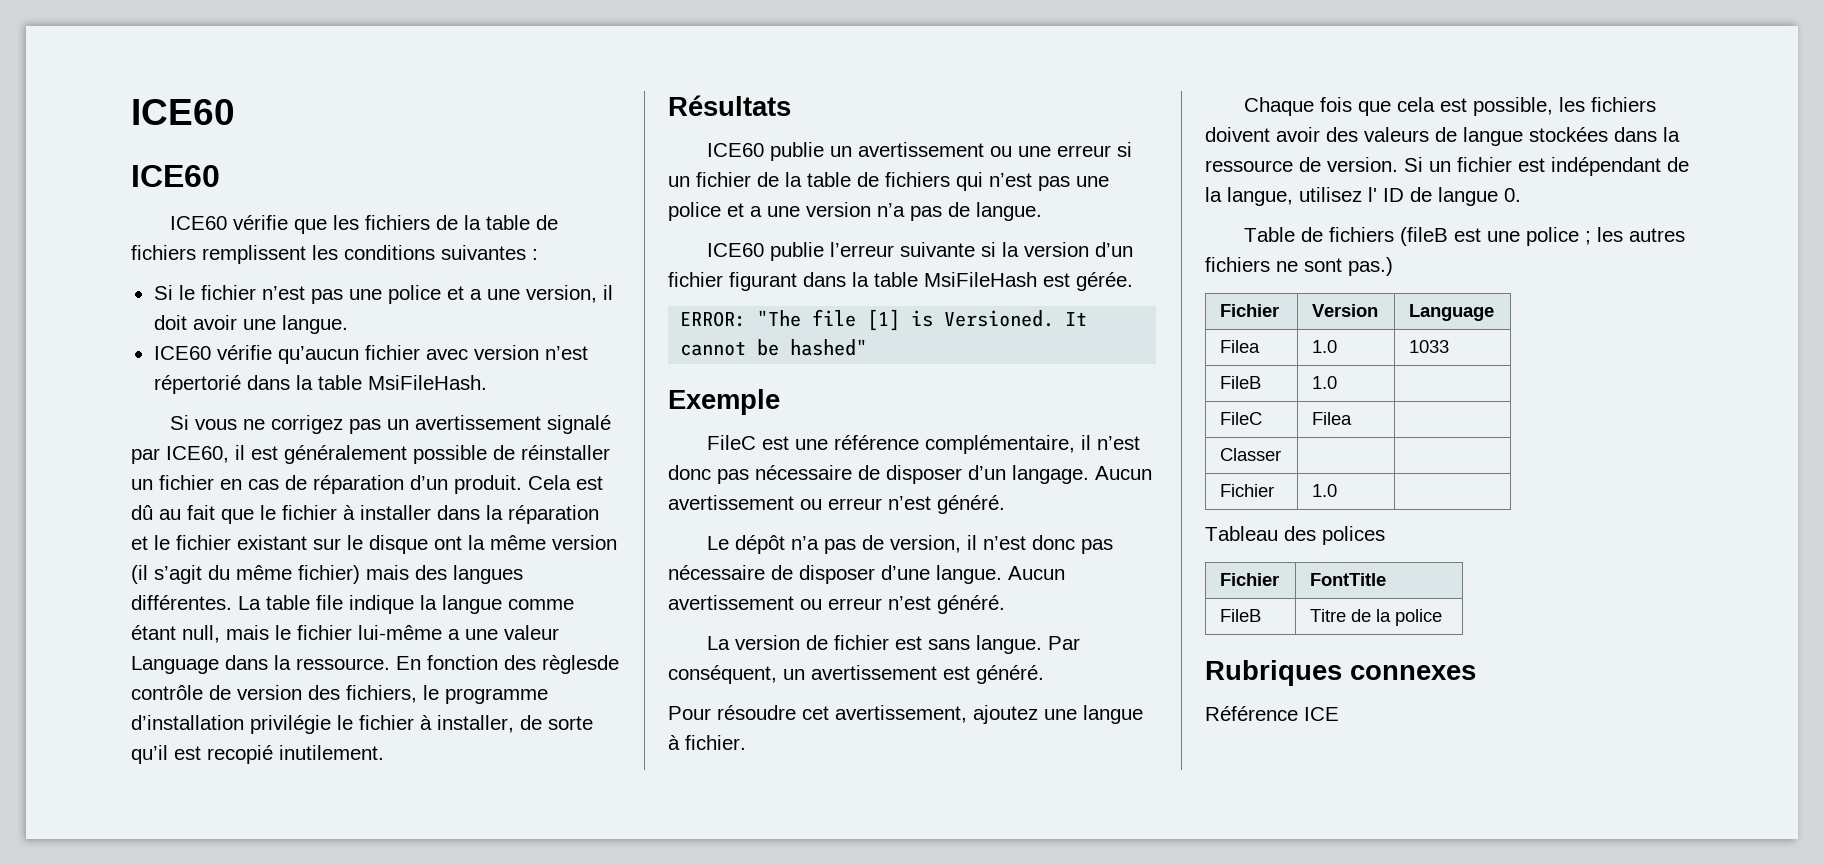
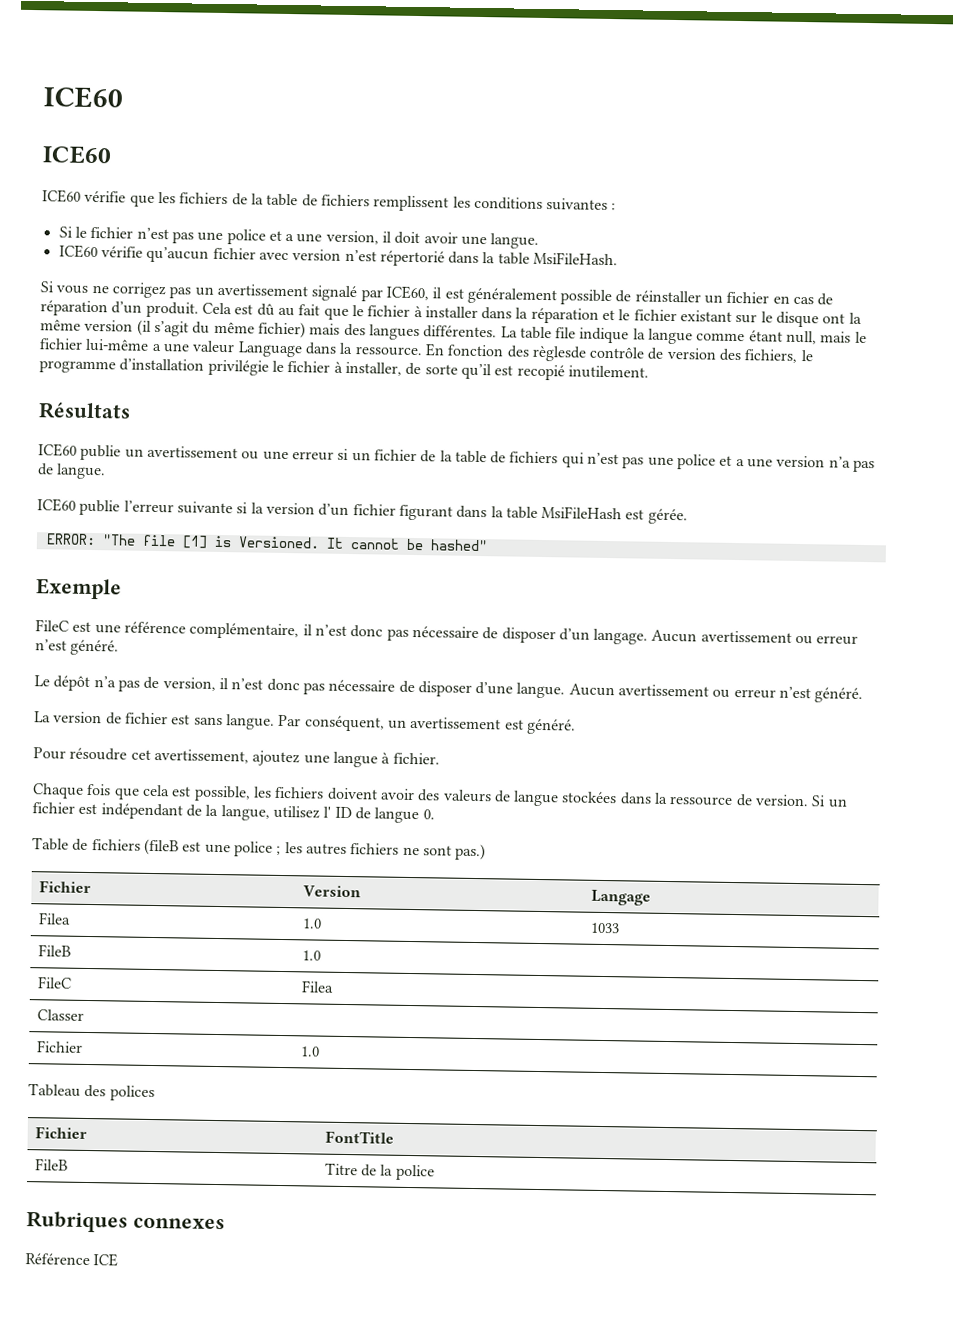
- Fichier | Version | Language
+ Fichier | Version | Langage

